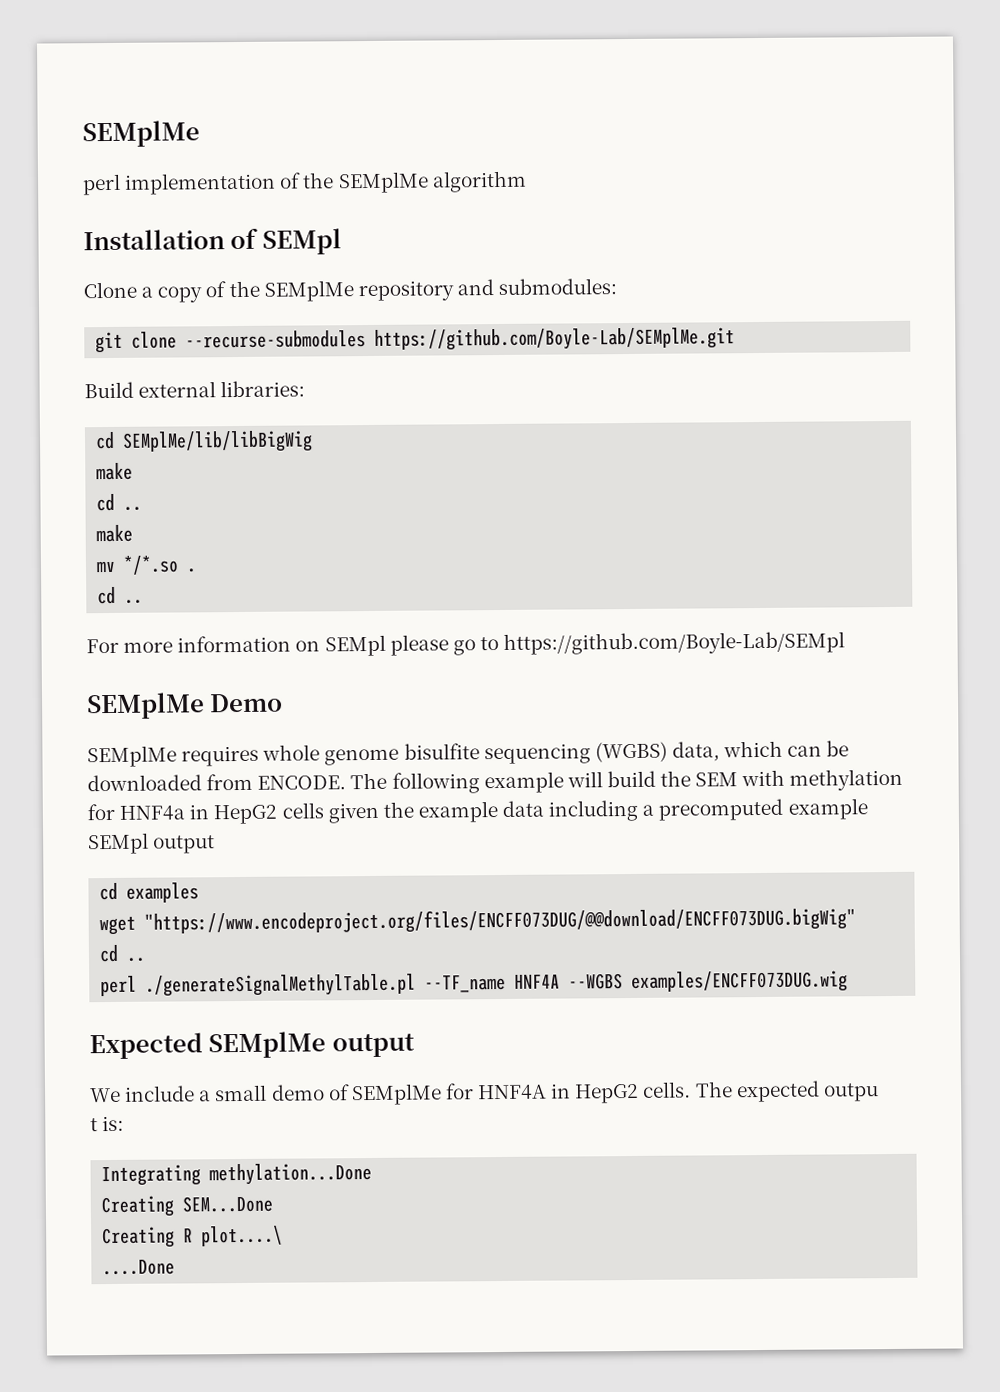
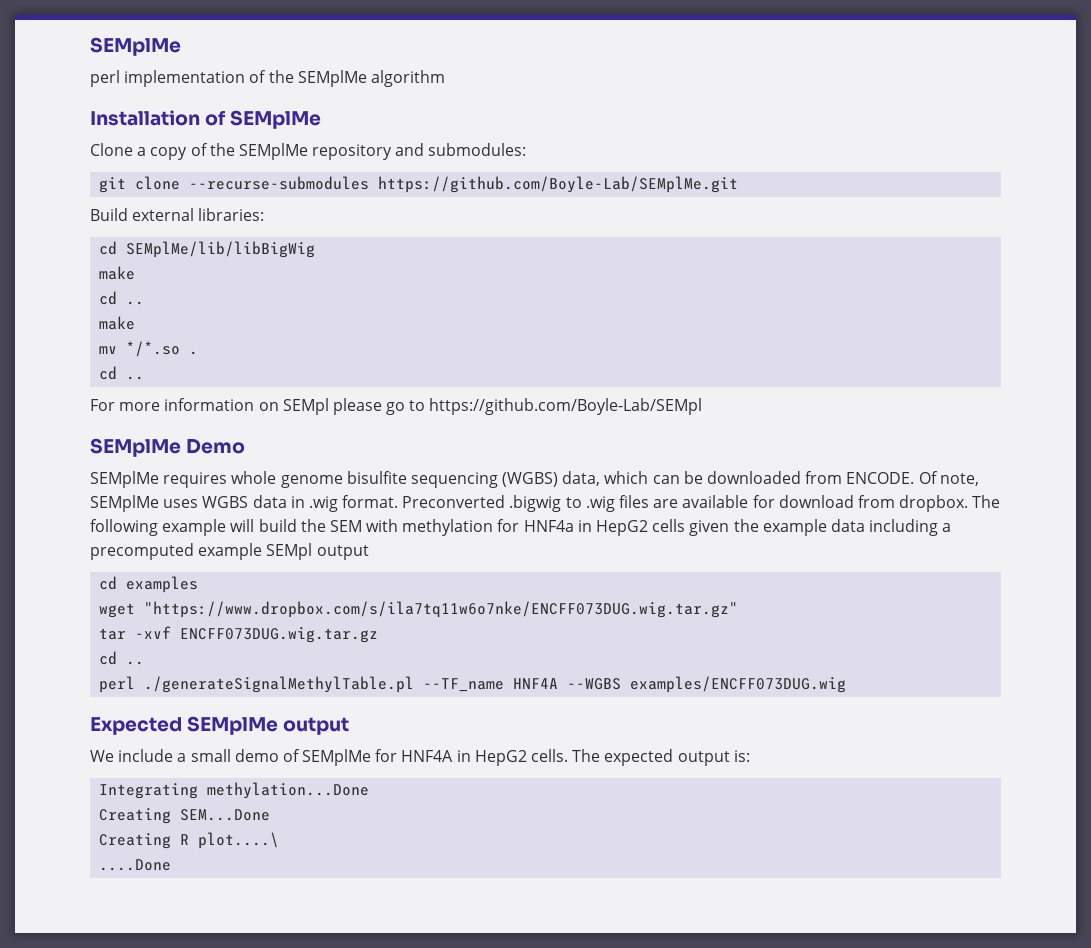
- Installation of SEMpl
+ Installation of SEMplMe
+ Of note, SEMplMe uses WGBS data in .wig format. Preconverted .bigwig to .wig files are available for download from dropbox.
- wget "https://www.encodeproject.org/files/ENCFF073DUG/@@download/ENCFF073DUG.bigWig"
+ wget "https://www.dropbox.com/s/ila7tq11w6o7nke/ENCFF073DUG.wig.tar.gz"
+ tar -xvf ENCFF073DUG.wig.tar.gz
- The expected outpu
- t is:
+ The expected output is:

